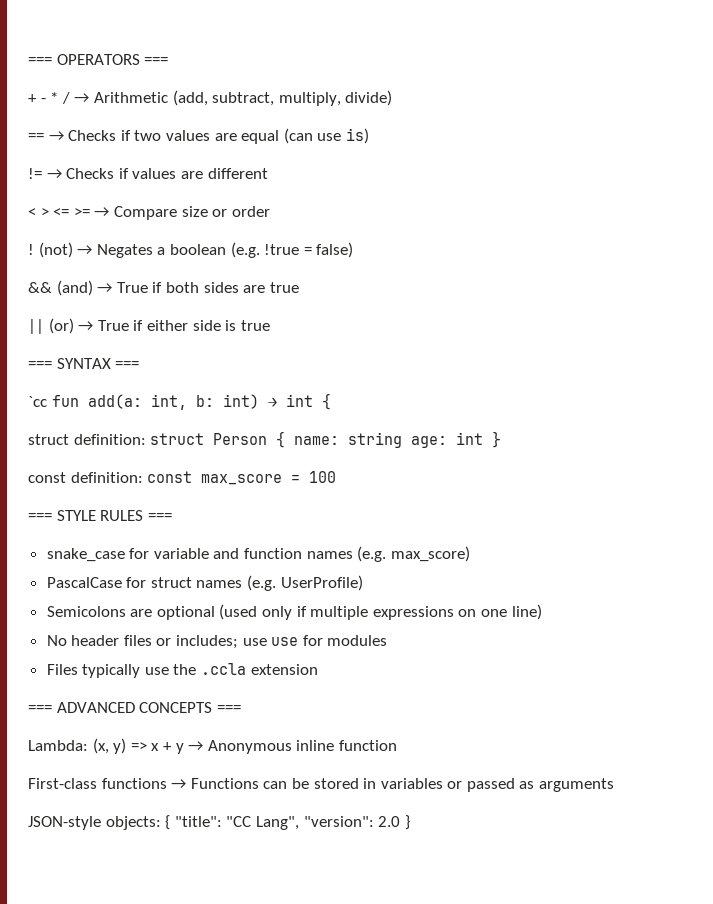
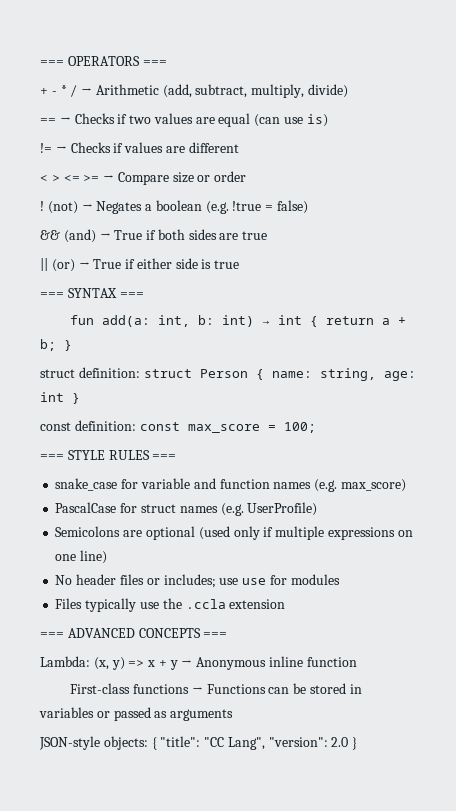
- `cc fun add(a: int, b: int) → int {
+ fun add(a: int, b: int) → int { return a + b; }
- struct definition: struct Person { name: string age: int }
+ struct definition: struct Person { name: string, age: int }
- const definition: const max_score = 100
+ const definition: const max_score = 100;

